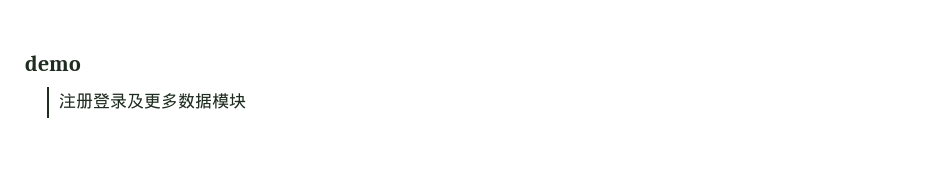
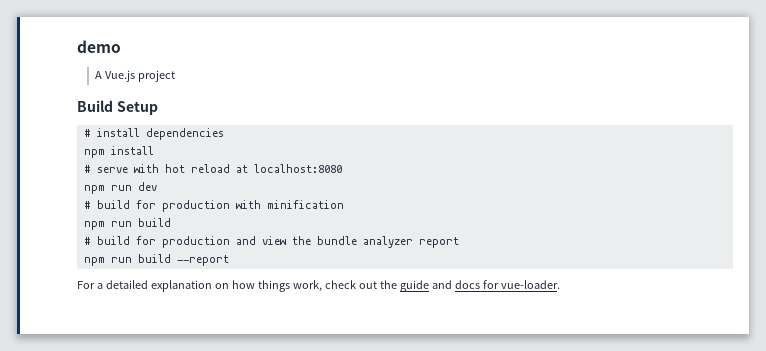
- 注册登录及更多数据模块
+ A Vue.js project
+ Build Setup
+ # install dependencies
+ npm install
+ # serve with hot reload at localhost:8080
+ npm run dev
+ # build for production with minification
+ npm run build
+ # build for production and view the bundle analyzer report
+ npm run build --report
+ For a detailed explanation on how things work, check out the guide and docs for vue-loader.

